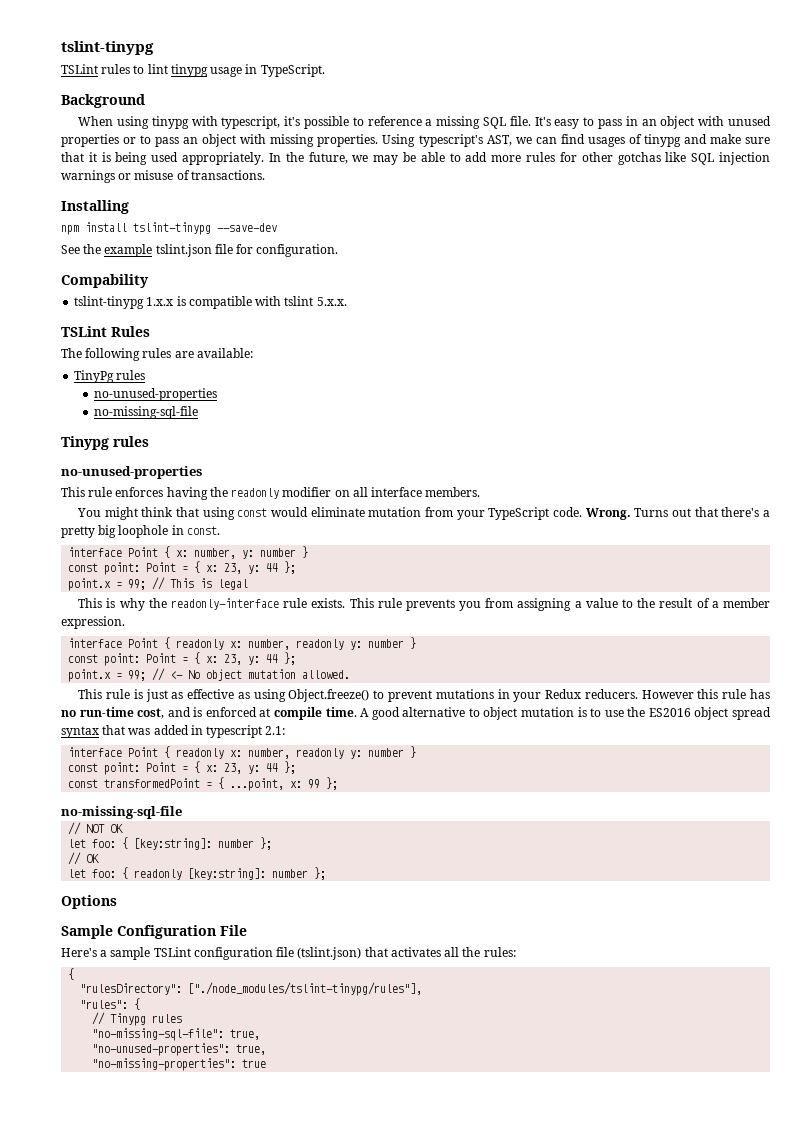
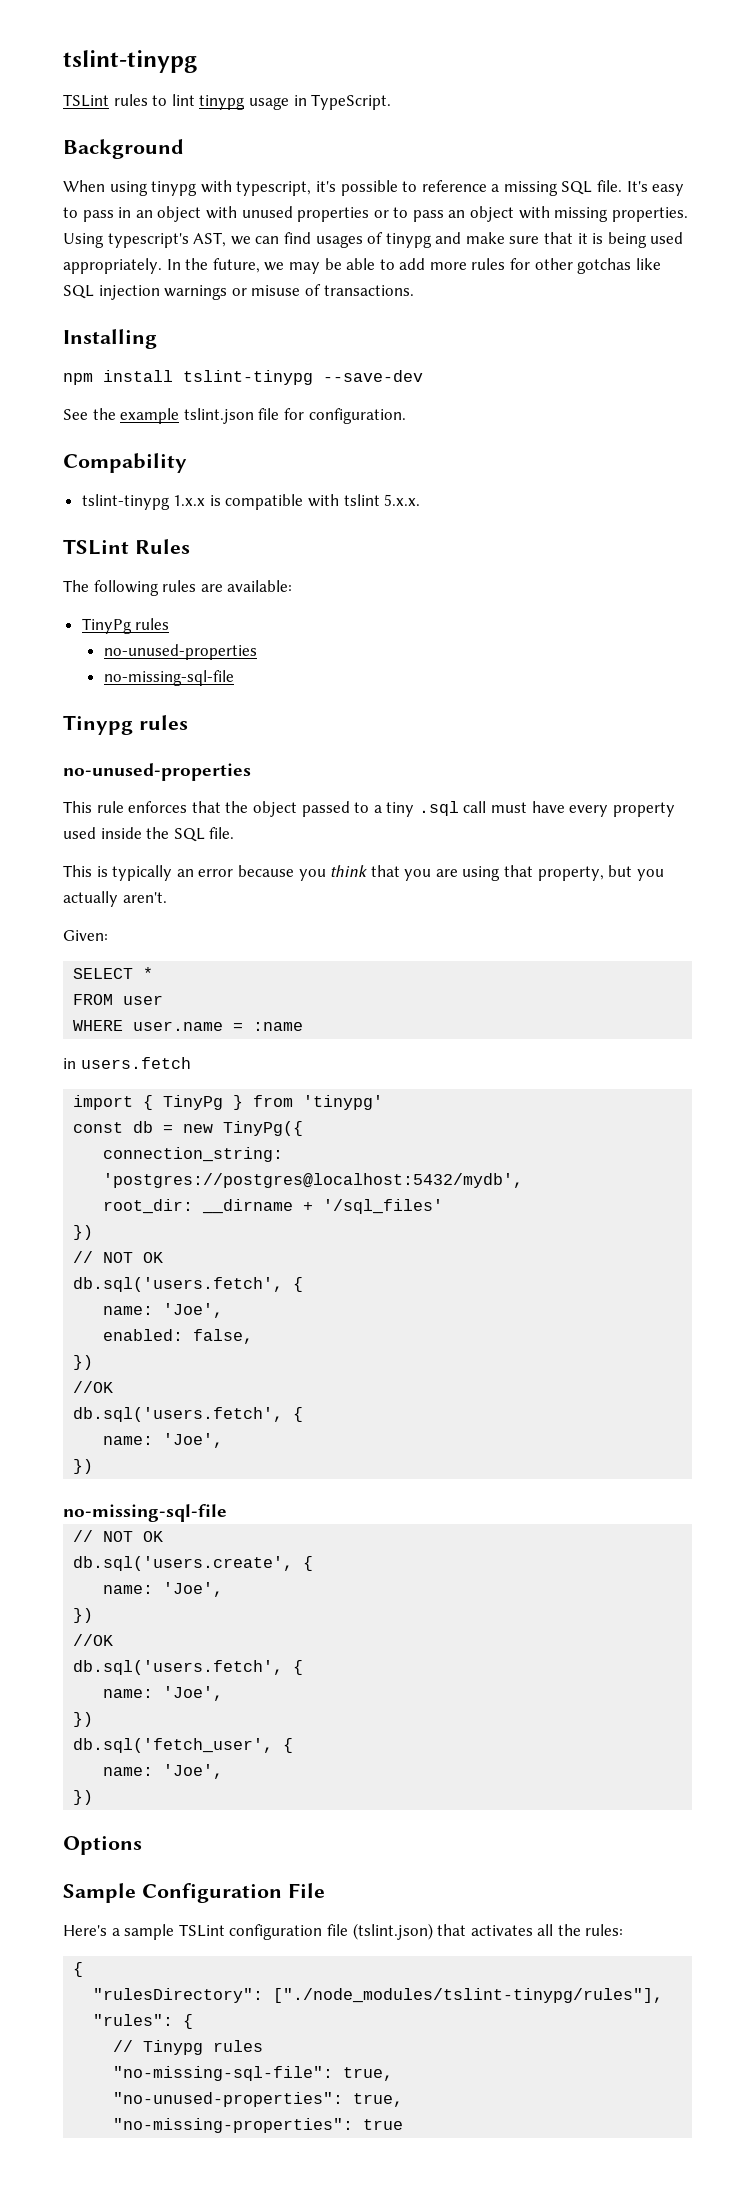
- This rule enforces having the readonly modifier on all interface members.
- You might think that using const would eliminate mutation from your TypeScript code. Wrong. Turns out that there's a pretty big loophole in const.
- interface Point { x: number, y: number }
- const point: Point = { x: 23, y: 44 };
- point.x = 99; // This is legal
- This is why the readonly-interface rule exists. This rule prevents you from assigning a value to the result of a member expression.
- interface Point { readonly x: number, readonly y: number }
- const point: Point = { x: 23, y: 44 };
- point.x = 99; // <- No object mutation allowed.
- This rule is just as effective as using Object.freeze() to prevent mutations in your Redux reducers. However this rule has no run-time cost, and is enforced at compile time. A good alternative to object mutation is to use the ES2016 object spread syntax that was added in typescript 2.1:
- interface Point { readonly x: number, readonly y: number }
- const point: Point = { x: 23, y: 44 };
- const transformedPoint = { ...point, x: 99 };
+ This rule enforces that the object passed to a tiny .sql call must have every property used inside the SQL file.
+ This is typically an error because you think that you are using that property, but you actually aren't.
+ Given:
+ SELECT *
+ FROM user
+ WHERE user.name = :name
+ in users.fetch
+ import { TinyPg } from 'tinypg'
+ const db = new TinyPg({
+ connection_string: 'postgres://postgres@localhost:5432/mydb',
+ root_dir: __dirname + '/sql_files'
+ })
+ // NOT OK
+ db.sql('users.fetch', {
+ name: 'Joe',
+ enabled: false,
+ })
+ //OK
+ db.sql('users.fetch', {
+ name: 'Joe',
+ })
- let foo: { [key:string]: number };
- // OK
- let foo: { readonly [key:string]: number };
+ db.sql('users.create', {
+ name: 'Joe',
+ })
+ //OK
+ db.sql('users.fetch', {
+ name: 'Joe',
+ })
+ db.sql('fetch_user', {
+ name: 'Joe',
+ })

